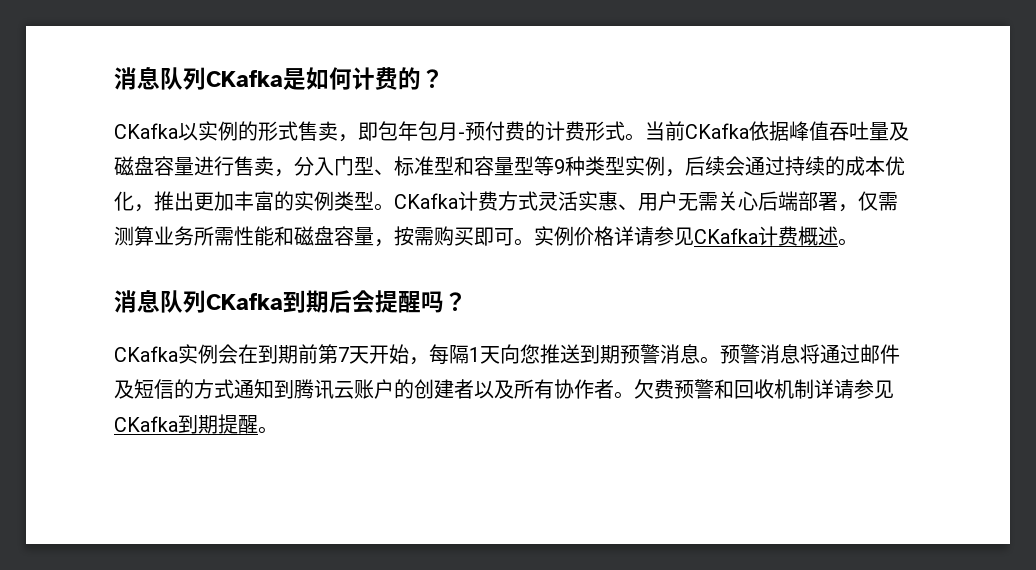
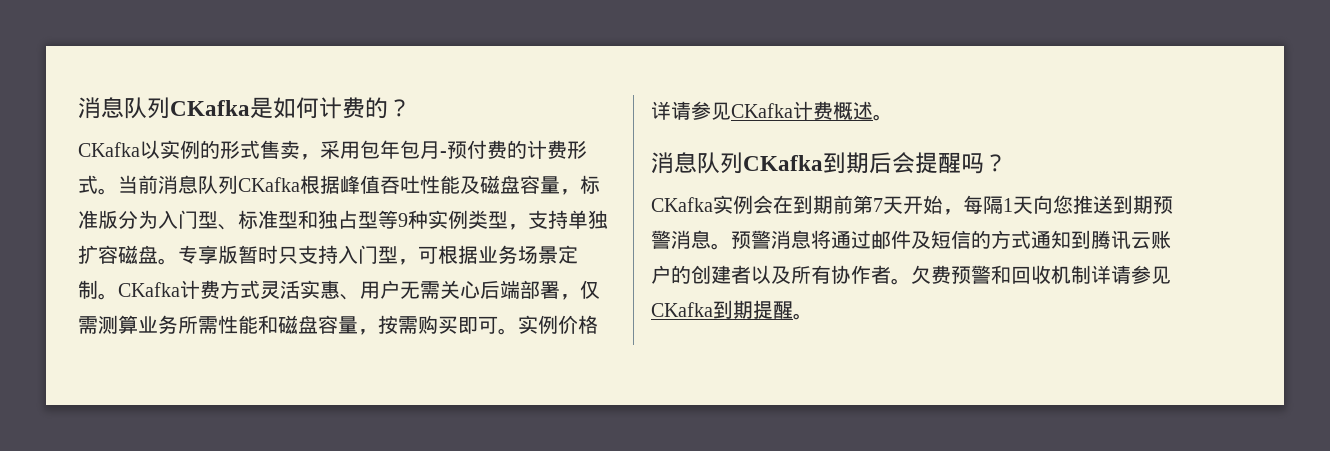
- CKafka以实例的形式售卖，即包年包月-预付费的计费形式。
+ CKafka以实例的形式售卖，采用包年包月-预付费的计费形式。
- 当前CKafka依据峰值吞吐量及磁盘容量进行售卖，分入门型、标准型和容量型等9种类型实例，后续会通过持续的成本优化，推出更加丰富的实例类型。
+ 当前消息队列CKafka根据峰值吞吐性能及磁盘容量，标准版分为入门型、标准型和独占型等9种实例类型，支持单独扩容磁盘。专享版暂时只支持入门型，可根据业务场景定制。

